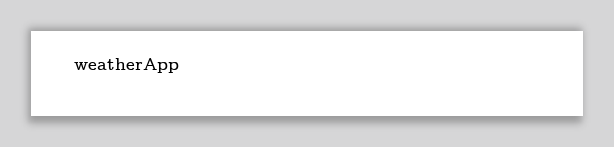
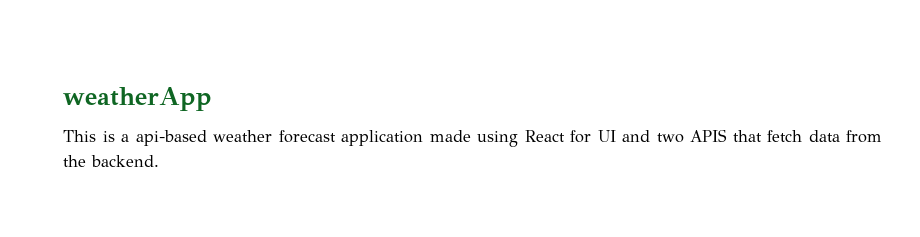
+ This is a api-based weather forecast application made using React for UI and two APIS that fetch data from the backend.

